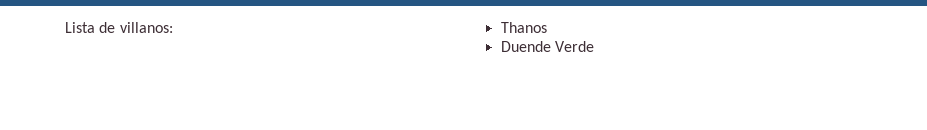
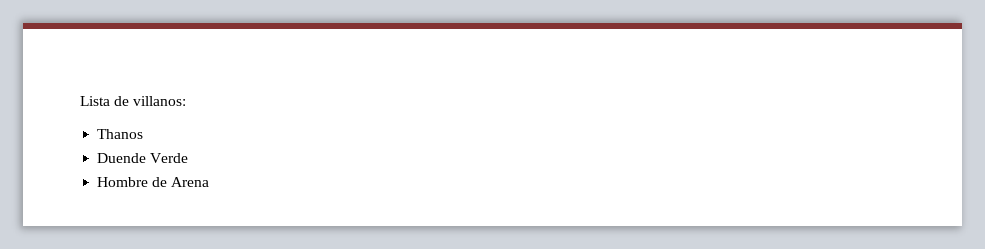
+ Hombre de Arena

